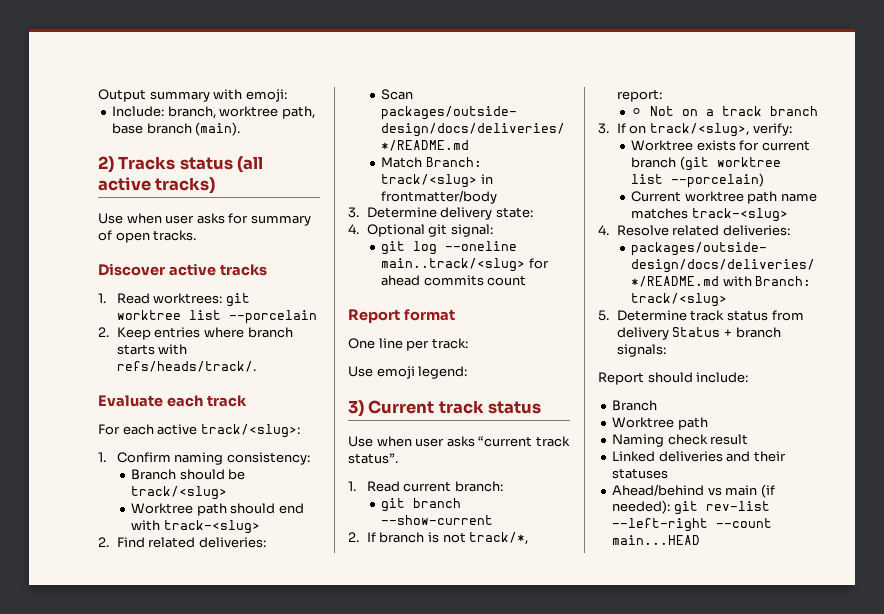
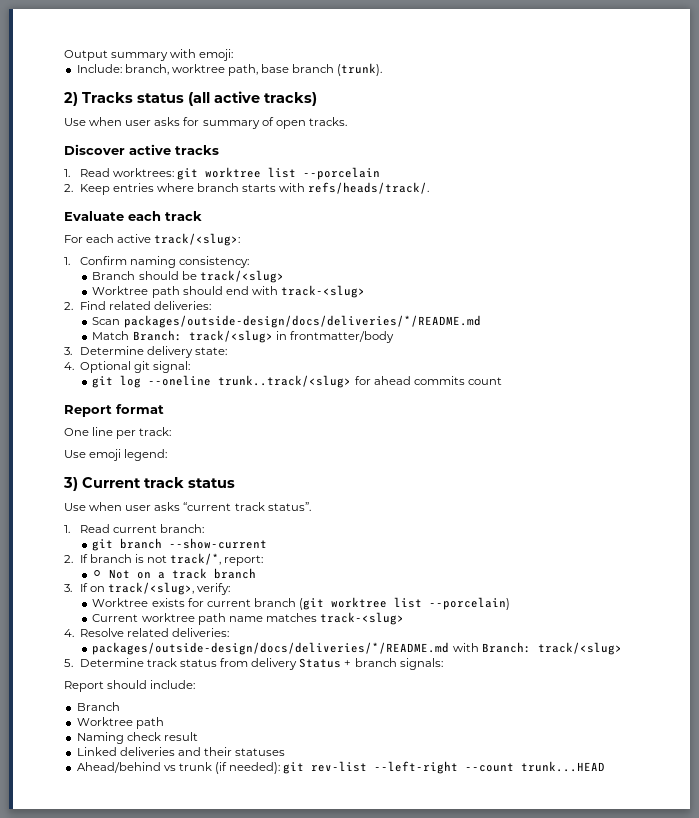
- Include: branch, worktree path, base branch (main).
+ Include: branch, worktree path, base branch (trunk).
- git log --oneline main..track/<slug> for ahead commits count
+ git log --oneline trunk..track/<slug> for ahead commits count
- Ahead/behind vs main (if needed): git rev-list --left-right --count main...HEAD
+ Ahead/behind vs trunk (if needed): git rev-list --left-right --count trunk...HEAD

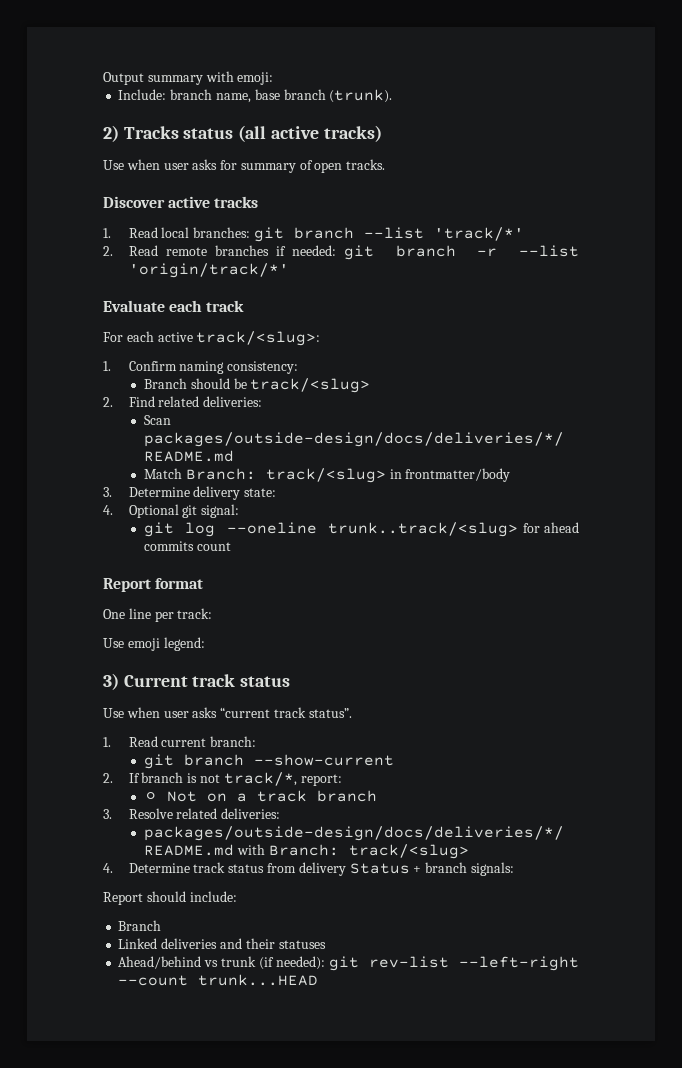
- Include: branch, worktree path, base branch (trunk).
+ Include: branch name, base branch (trunk).
- 1. Read worktrees: git worktree list --porcelain
- 2. Keep entries where branch starts with refs/heads/track/.
+ 1. Read local branches: git branch --list 'track/*'
+ 2. Read remote branches if needed: git branch -r --list 'origin/track/*'
- Worktree path should end with track-<slug>
- 3. If on track/<slug>, verify:
- Worktree exists for current branch (git worktree list --porcelain)
- Current worktree path name matches track-<slug>
- 4. Resolve related deliveries:
+ 3. Resolve related deliveries:
- 5. Determine track status from delivery Status + branch signals:
+ 4. Determine track status from delivery Status + branch signals:
  Report should include:
  Branch
- Worktree path
- Naming check result

